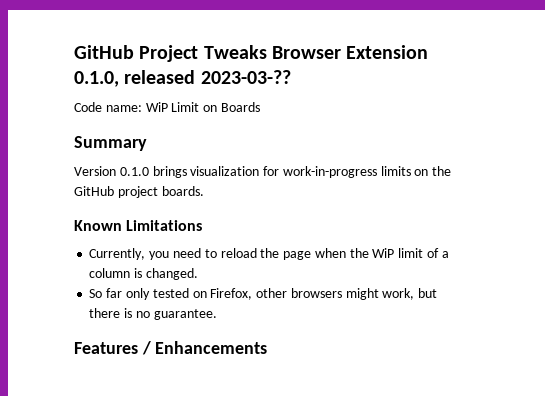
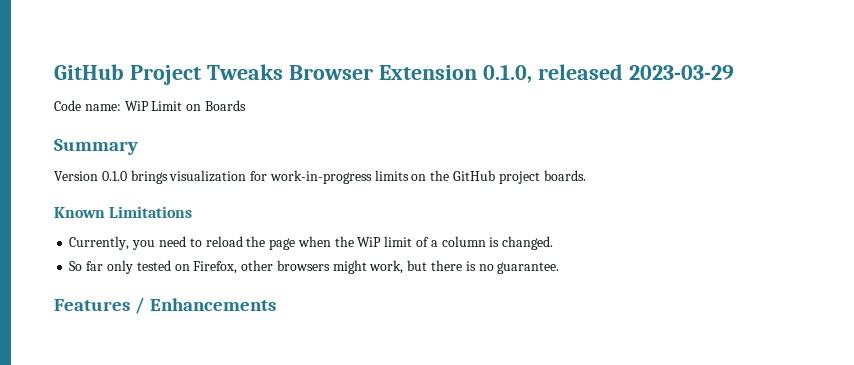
- GitHub Project Tweaks Browser Extension 0.1.0, released 2023-03-??
+ GitHub Project Tweaks Browser Extension 0.1.0, released 2023-03-29

